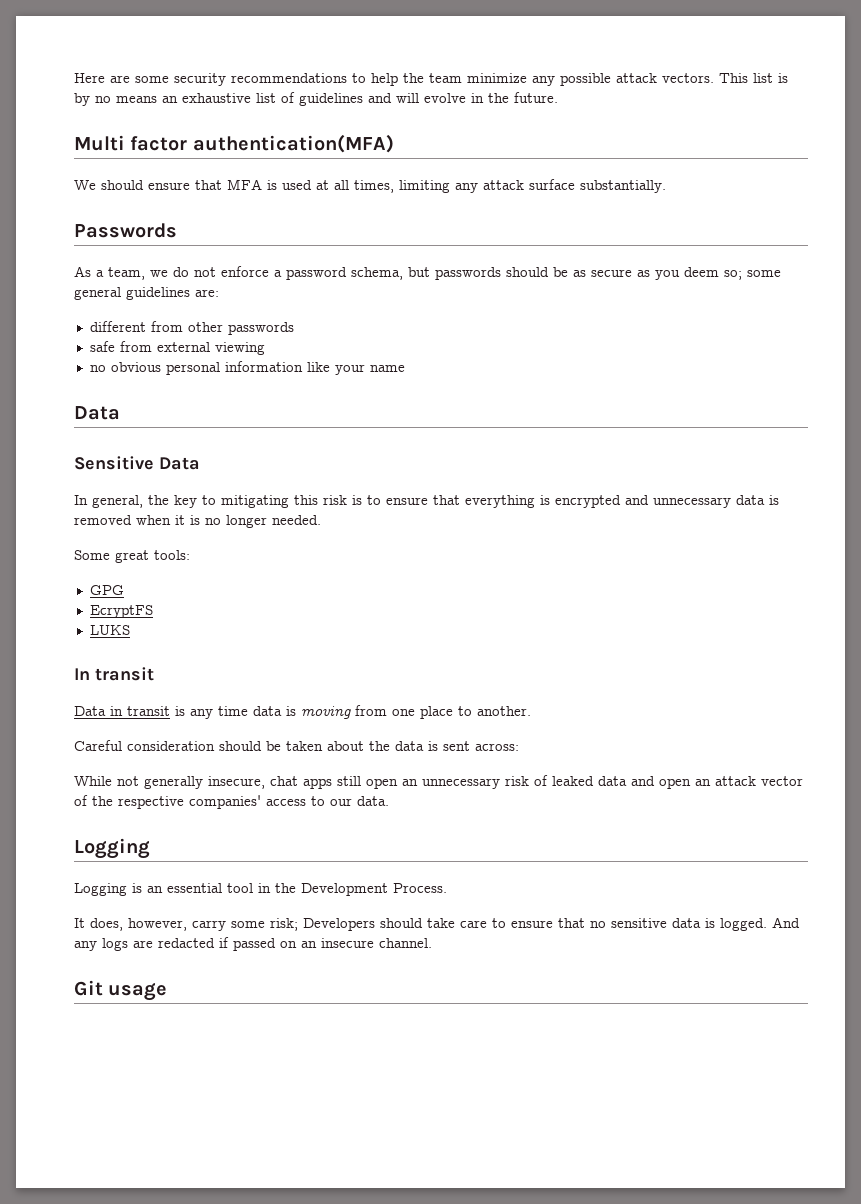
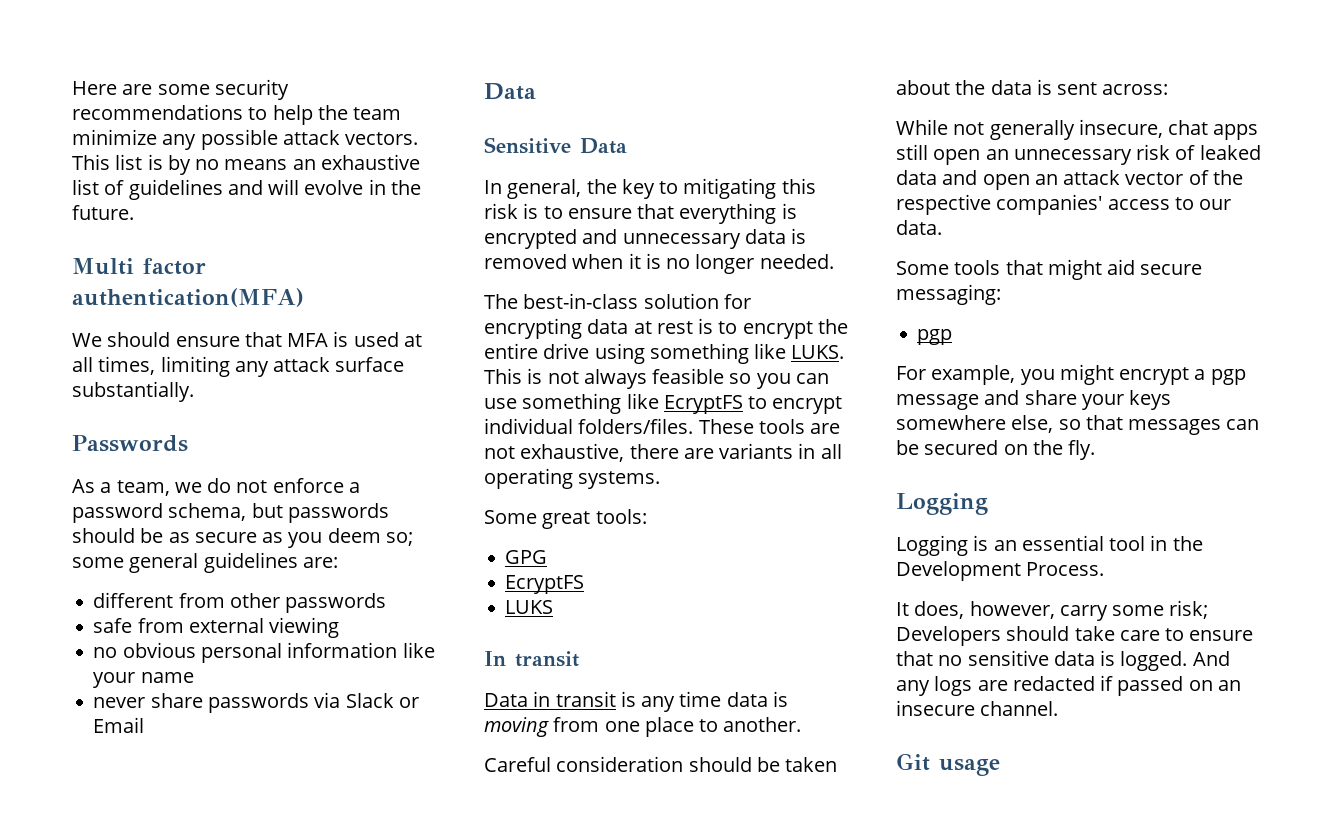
+ never share passwords via Slack or Email
+ The best-in-class solution for encrypting data at rest is to encrypt the entire drive using something like LUKS. This is not always feasible so you can use something like EcryptFS to encrypt individual folders/files. These tools are not exhaustive, there are variants in all operating systems.
+ Some tools that might aid secure messaging:
+ pgp
+ For example, you might encrypt a pgp message and share your keys somewhere else, so that messages can be secured on the fly.

